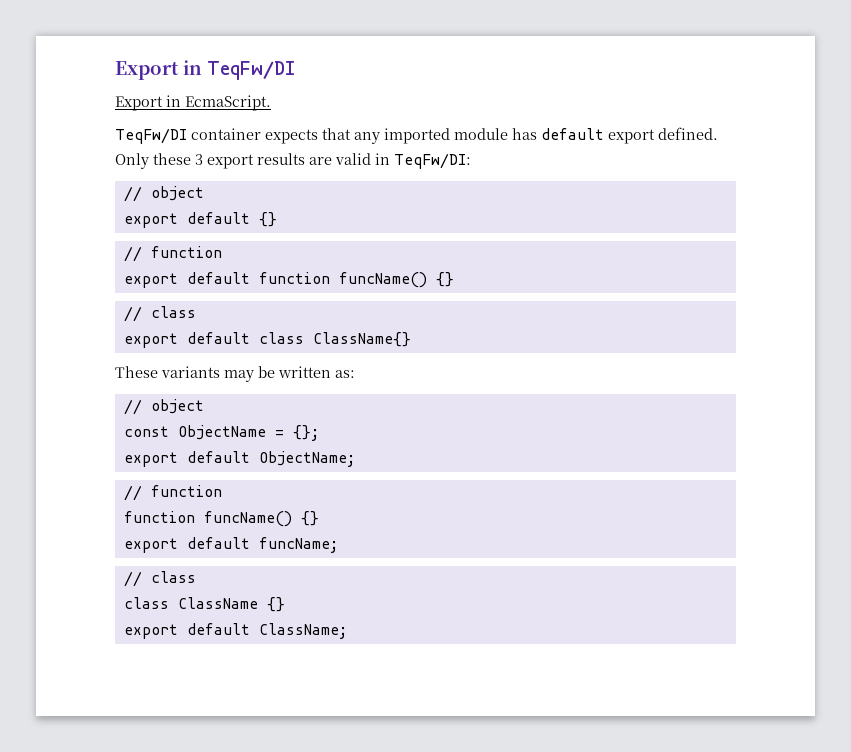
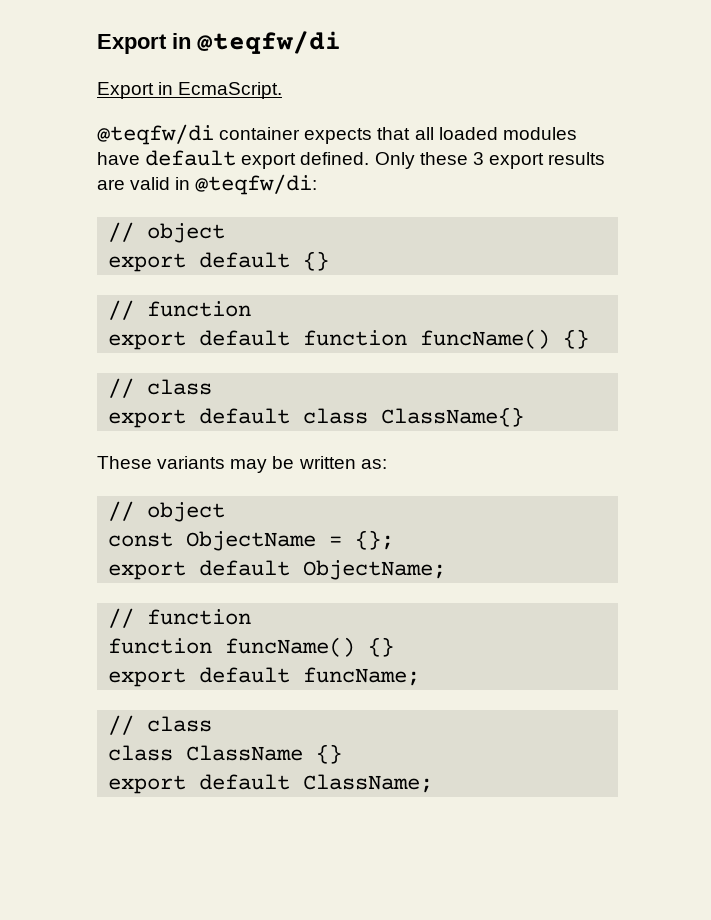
- Export in TeqFw/DI
+ Export in @teqfw/di
- TeqFw/DI container expects that any imported module has default export defined.
+ @teqfw/di container expects that all loaded modules have default export defined.
- Only these 3 export results are valid in TeqFw/DI:
+ Only these 3 export results are valid in @teqfw/di:

